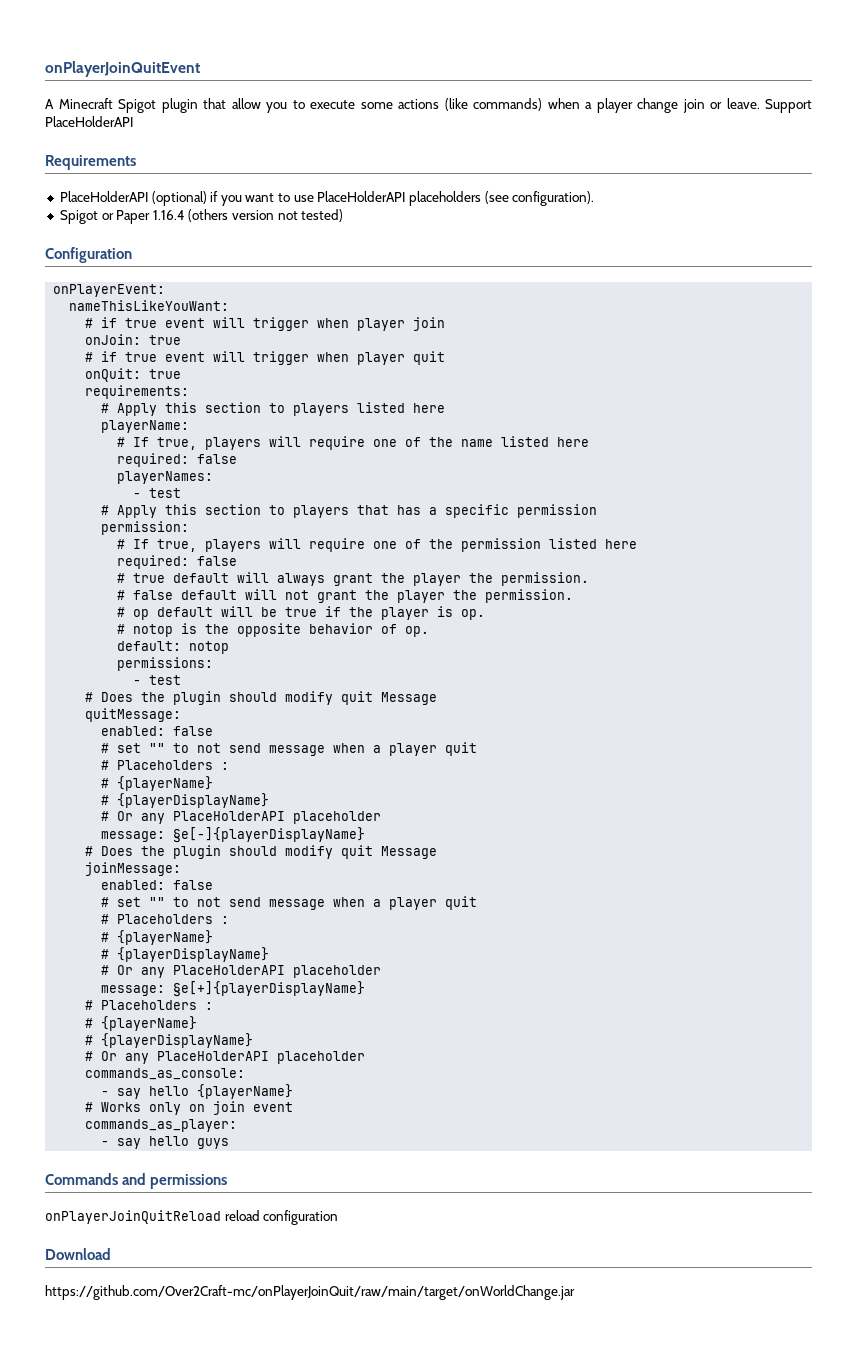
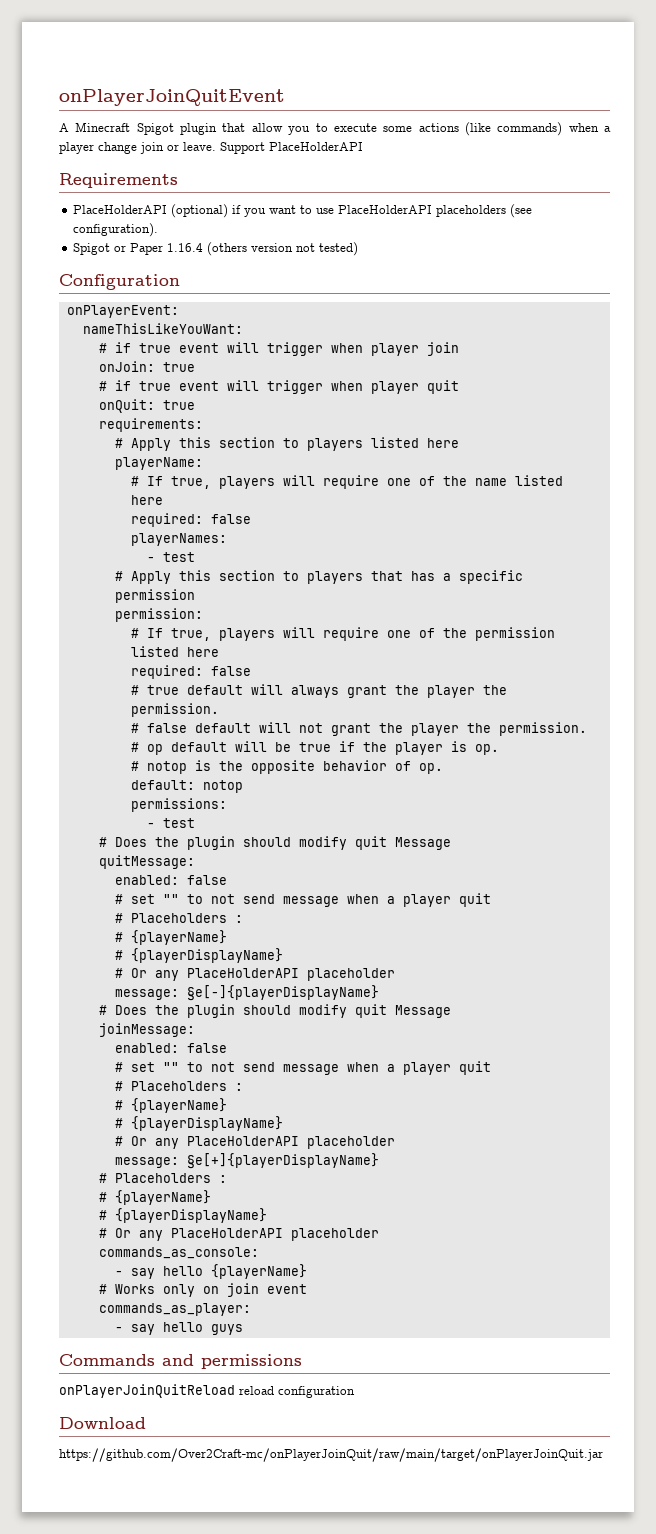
- https://github.com/Over2Craft-mc/onPlayerJoinQuit/raw/main/target/onWorldChange.jar
+ https://github.com/Over2Craft-mc/onPlayerJoinQuit/raw/main/target/onPlayerJoinQuit.jar

